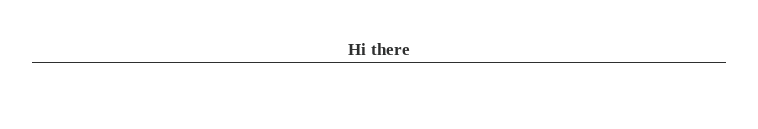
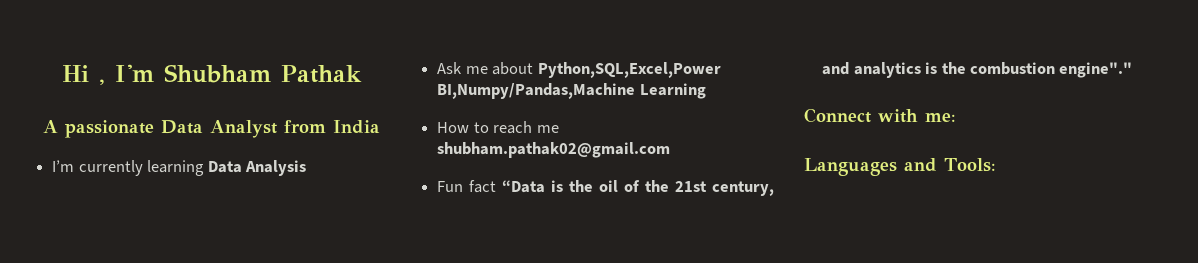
- Hi there
+ Hi , I'm Shubham Pathak
+ A passionate Data Analyst from India
+ I’m currently learning Data Analysis
+ Ask me about Python,SQL,Excel,Power BI,Numpy/Pandas,Machine Learning
+ How to reach me shubham.pathak02@gmail.com
+ Fun fact “Data is the oil of the 21st century, and analytics is the combustion engine"."
+ Connect with me:
+ Languages and Tools:

